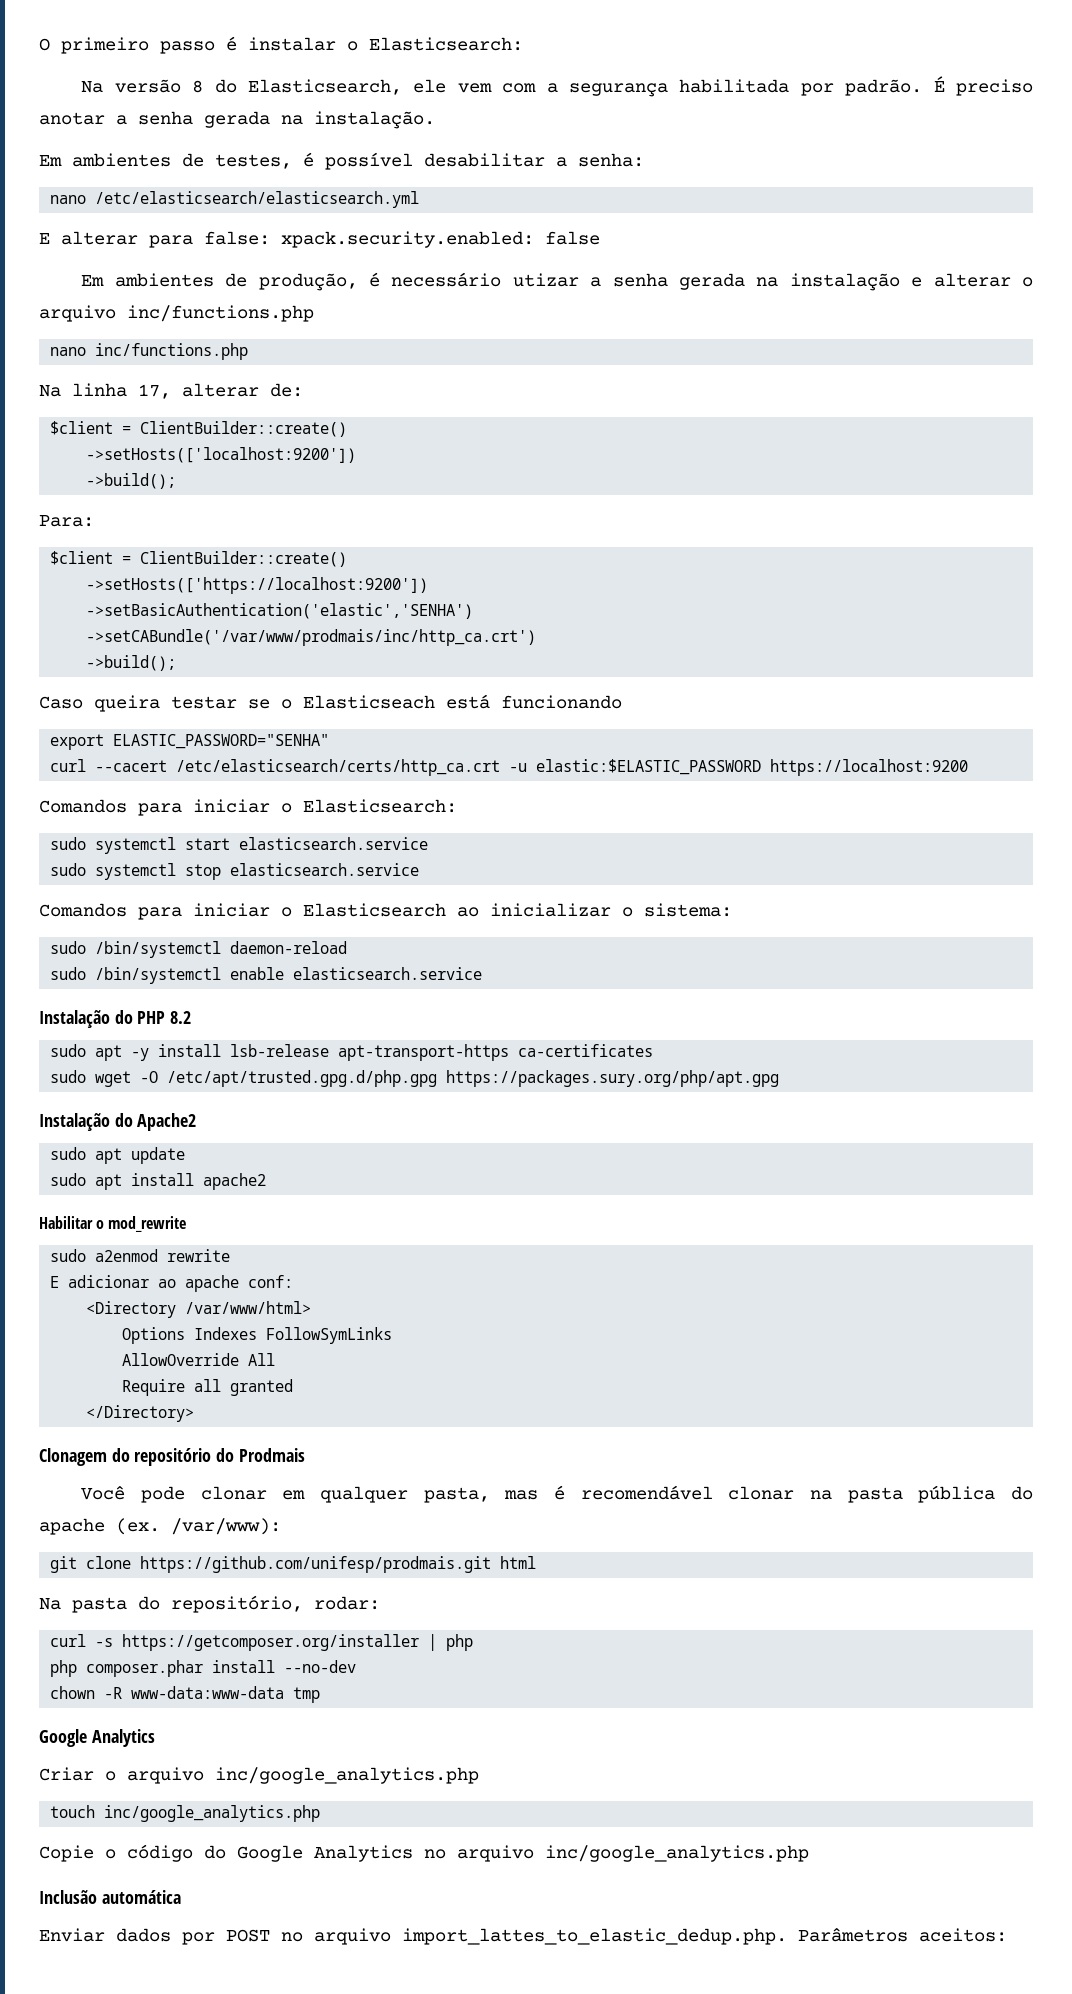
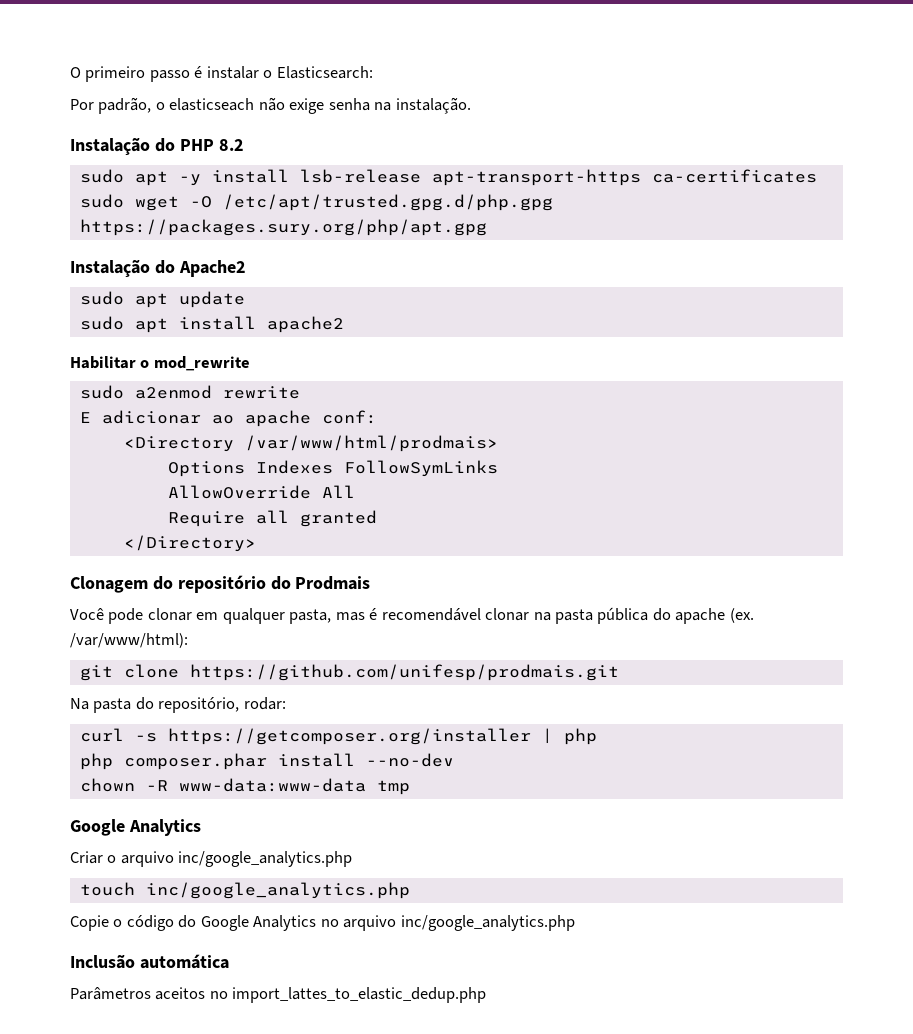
- Na versão 8 do Elasticsearch, ele vem com a segurança habilitada por padrão. É preciso anotar a senha gerada na instalação.
- Em ambientes de testes, é possível desabilitar a senha:
- nano /etc/elasticsearch/elasticsearch.yml
- E alterar para false: xpack.security.enabled: false
- Em ambientes de produção, é necessário utizar a senha gerada na instalação e alterar o arquivo inc/functions.php
- nano inc/functions.php
- Na linha 17, alterar de:
- $client = ClientBuilder::create()
- ->setHosts(['localhost:9200'])
- ->build();
- Para:
- $client = ClientBuilder::create()
- ->setHosts(['https://localhost:9200'])
- ->setBasicAuthentication('elastic','SENHA')
- ->setCABundle('/var/www/prodmais/inc/http_ca.crt')
- ->build();
- Caso queira testar se o Elasticseach está funcionando
- export ELASTIC_PASSWORD="SENHA"
- curl --cacert /etc/elasticsearch/certs/http_ca.crt -u elastic:$ELASTIC_PASSWORD https://localhost:9200
- Comandos para iniciar o Elasticsearch:
- sudo systemctl start elasticsearch.service
- sudo systemctl stop elasticsearch.service
- Comandos para iniciar o Elasticsearch ao inicializar o sistema:
- sudo /bin/systemctl daemon-reload
- sudo /bin/systemctl enable elasticsearch.service
+ Por padrão, o elasticseach não exige senha na instalação.
- <Directory /var/www/html>
+ <Directory /var/www/html/prodmais>
- /var/www):
+ /var/www/html):
- git clone https://github.com/unifesp/prodmais.git html
+ git clone https://github.com/unifesp/prodmais.git
- Enviar dados por POST no arquivo import_lattes_to_elastic_dedup.php. Parâmetros aceitos:
+ Parâmetros aceitos no import_lattes_to_elastic_dedup.php

